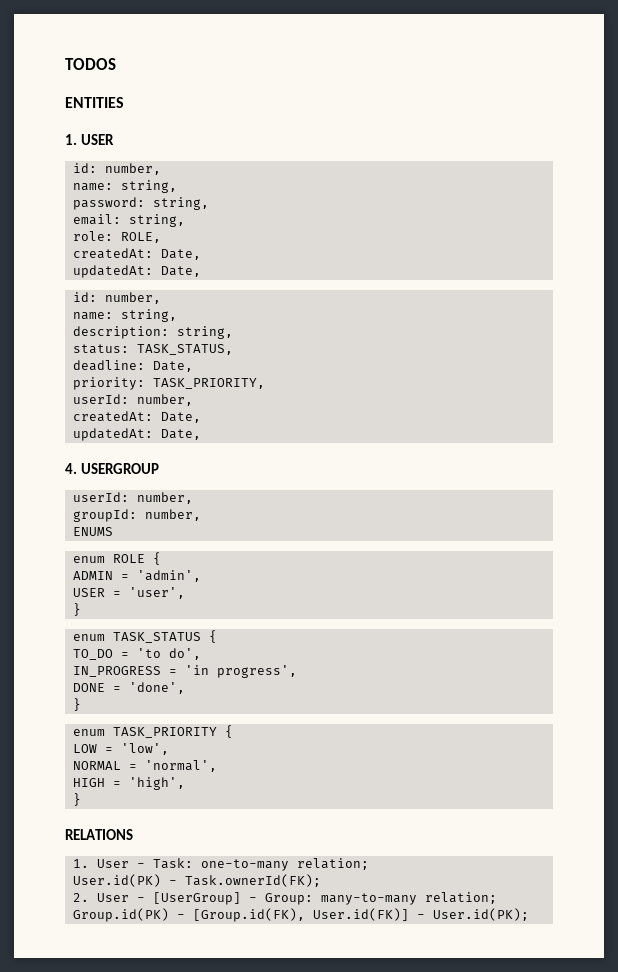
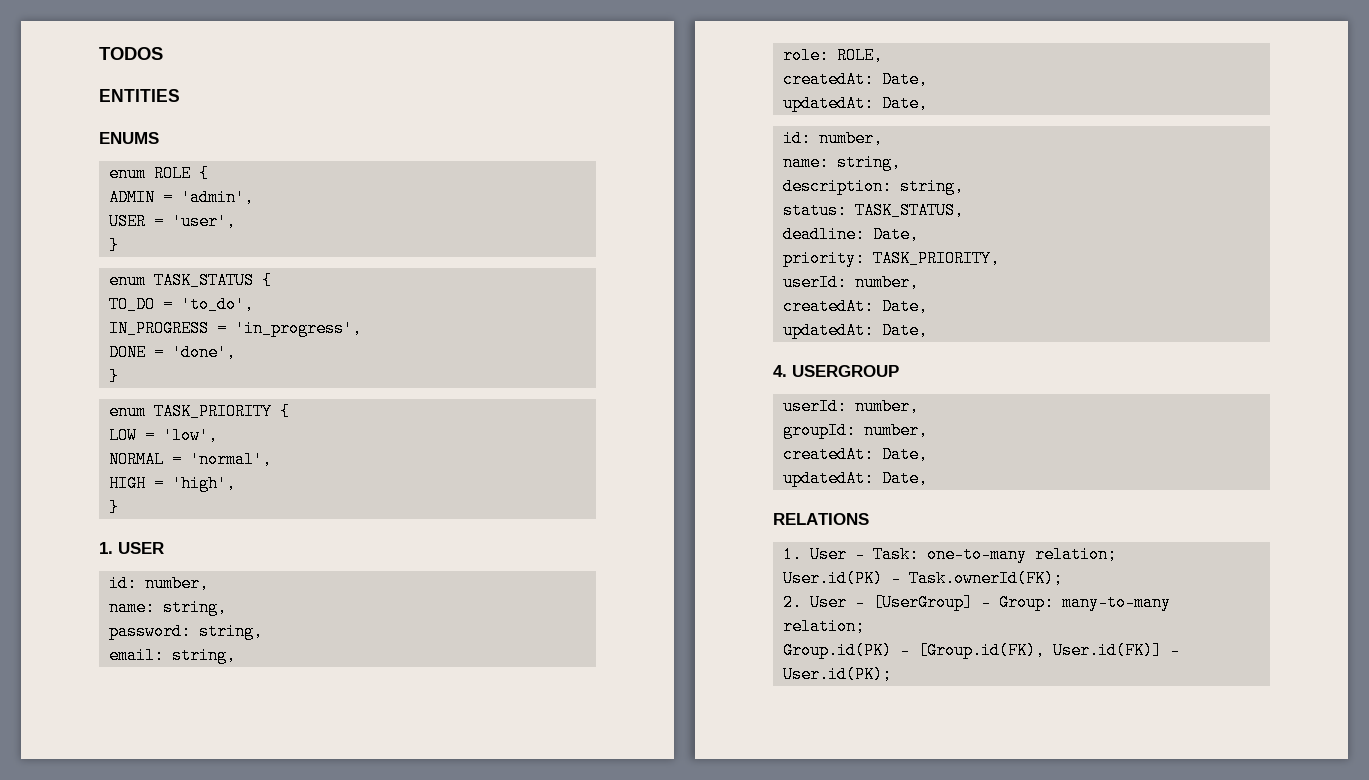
+ ENUMS
+ enum ROLE {
+ ADMIN = 'admin',
+ USER = 'user',
+ }
+ enum TASK_STATUS {
+ TO_DO = 'to_do',
+ IN_PROGRESS = 'in_progress',
+ DONE = 'done',
+ }
+ enum TASK_PRIORITY {
+ LOW = 'low',
+ NORMAL = 'normal',
+ HIGH = 'high',
+ }
  groupId: number,
- ENUMS
- enum ROLE {
- ADMIN = 'admin',
- USER = 'user',
- }
- enum TASK_STATUS {
- TO_DO = 'to do',
- IN_PROGRESS = 'in progress',
- DONE = 'done',
- }
- enum TASK_PRIORITY {
- LOW = 'low',
- NORMAL = 'normal',
- HIGH = 'high',
- }
+ createdAt: Date,
+ updatedAt: Date,

